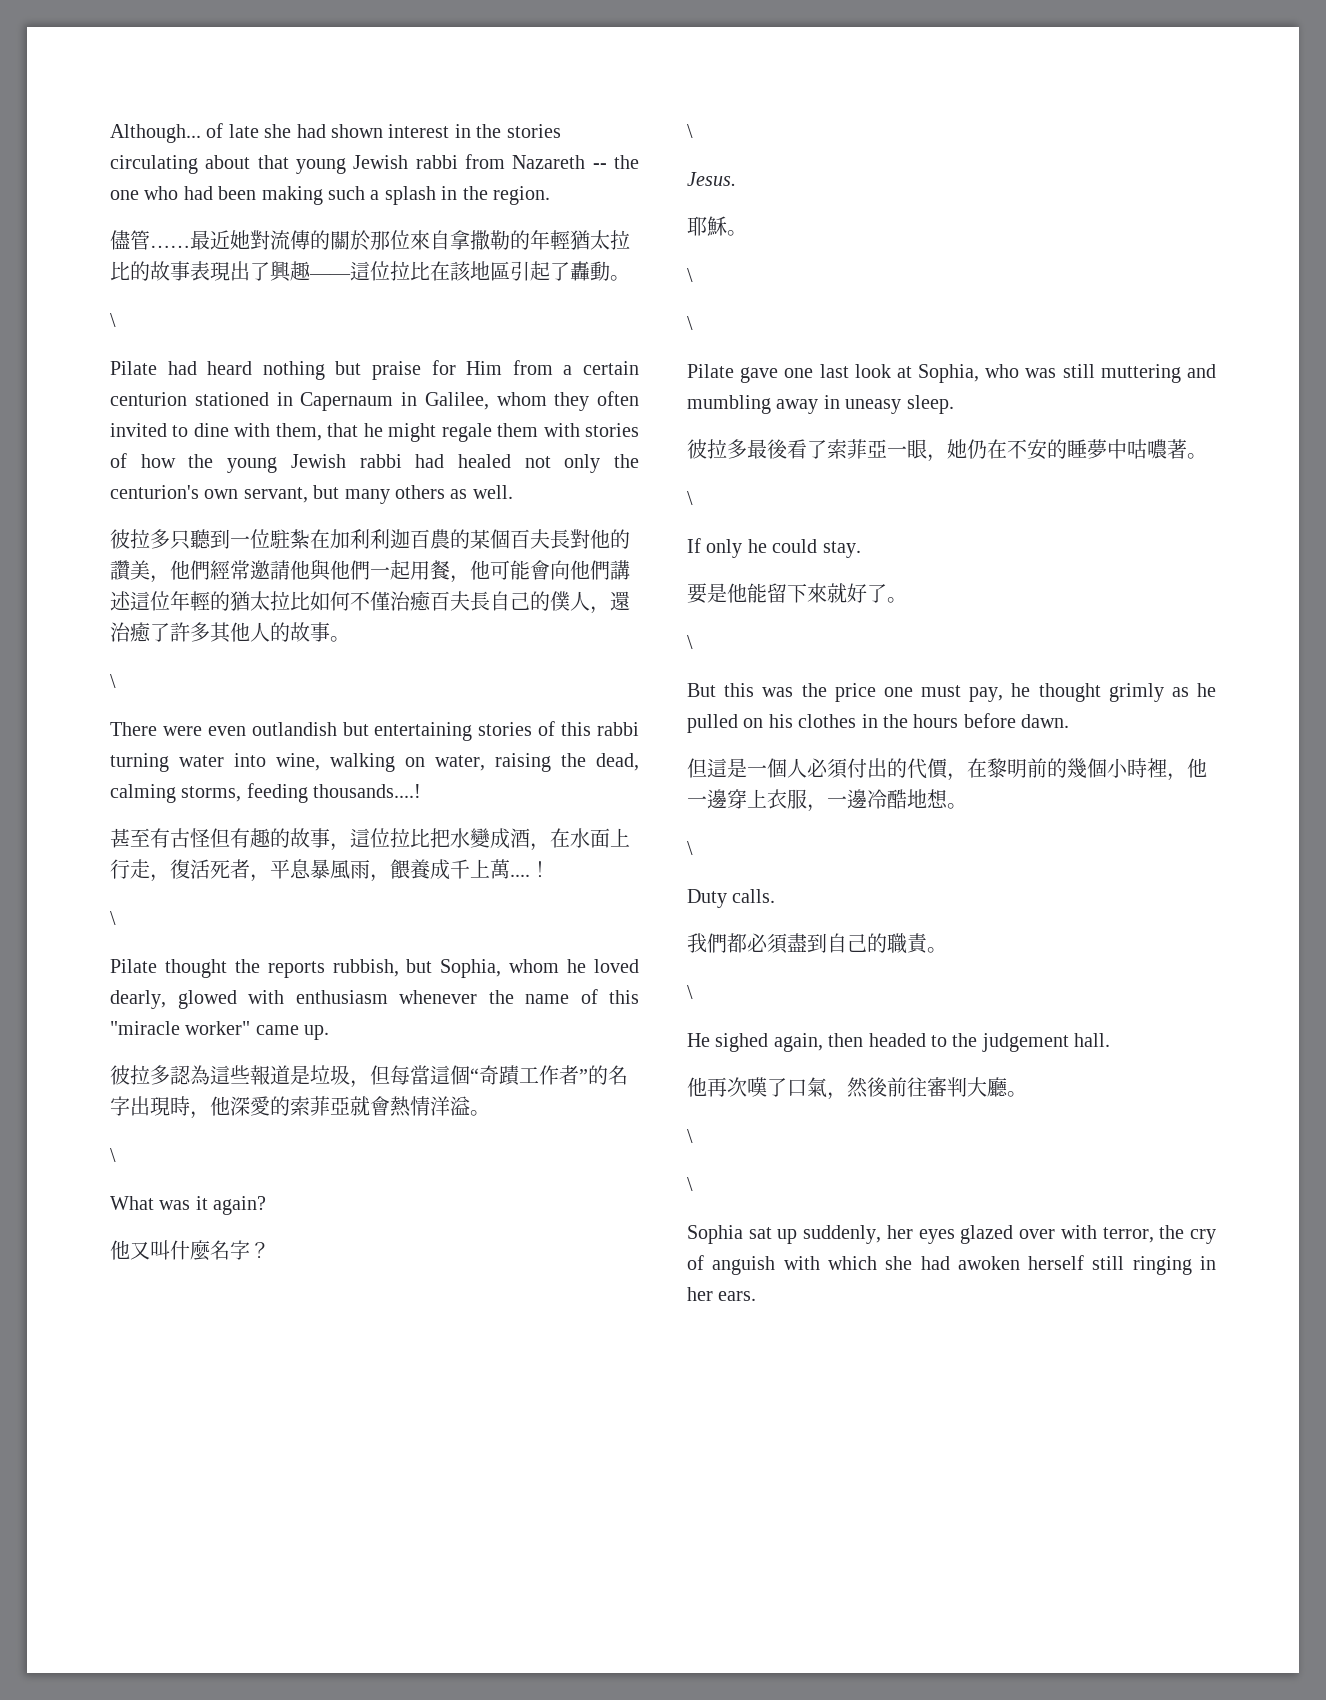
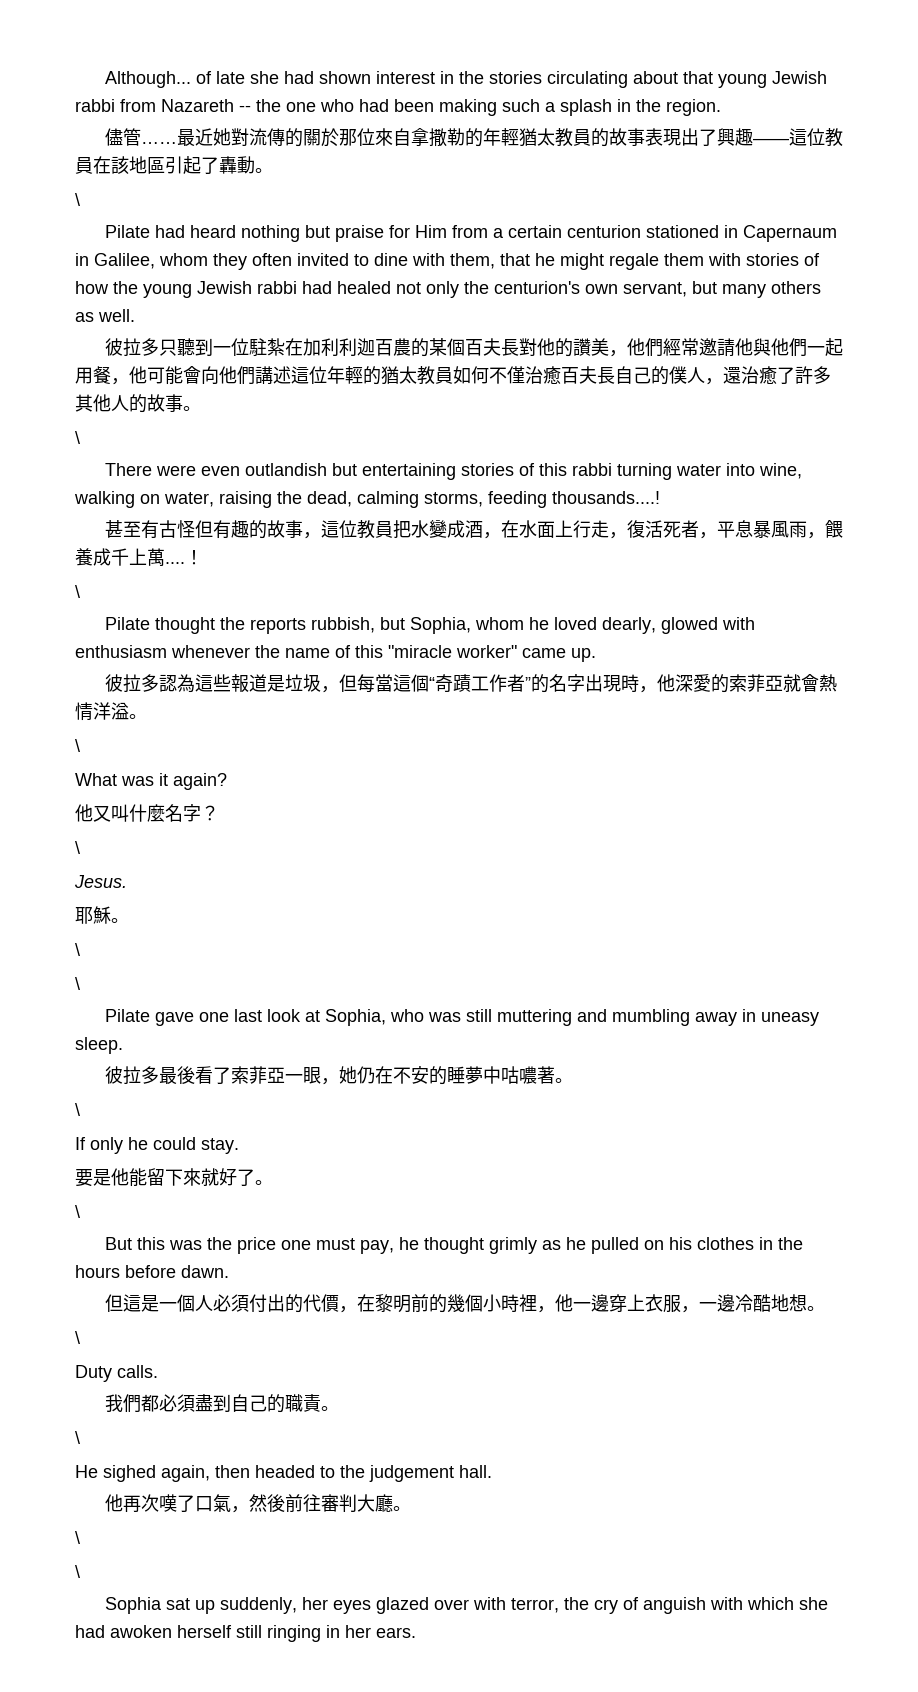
- 最近她對流傳的關於那位來自拿撒勒的年輕猶太拉比的故事表現出了興趣——這位拉比在該地區引起了轟動。
+ 最近她對流傳的關於那位來自拿撒勒的年輕猶太教員的故事表現出了興趣——這位教員在該地區引起了轟動。
- 彼拉多只聽到一位駐紮在加利利迦百農的某個百夫長對他的讚美，他們經常邀請他與他們一起用餐，他可能會向他們講述這位年輕的猶太拉比如何不僅治癒百夫長自己的僕人，還治癒了許多其他人的故事。
+ 彼拉多只聽到一位駐紮在加利利迦百農的某個百夫長對他的讚美，他們經常邀請他與他們一起用餐，他可能會向他們講述這位年輕的猶太教員如何不僅治癒百夫長自己的僕人，還治癒了許多其他人的故事。
- 甚至有古怪但有趣的故事，這位拉比把水變成酒，在水面上行走，復活死者，平息暴風雨，餵養成千上萬....
+ 甚至有古怪但有趣的故事，這位教員把水變成酒，在水面上行走，復活死者，平息暴風雨，餵養成千上萬....

